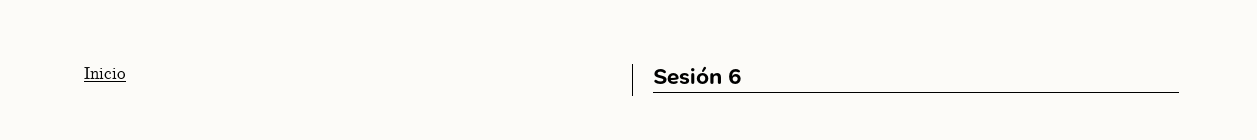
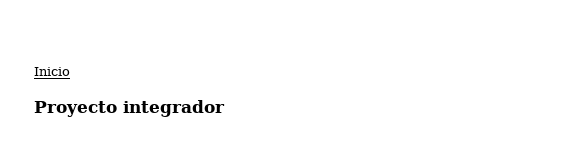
- Sesión 6
+ Proyecto integrador

